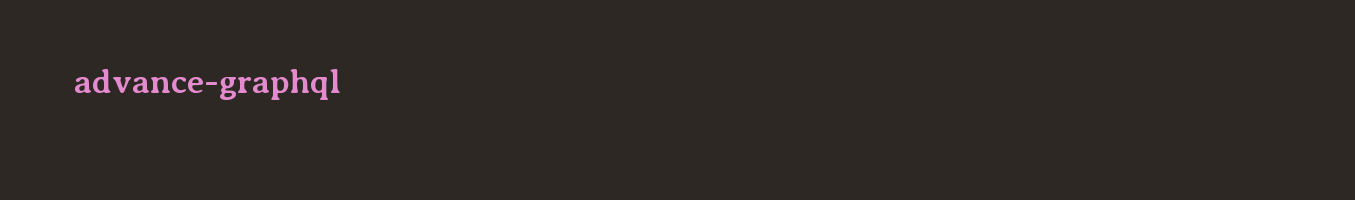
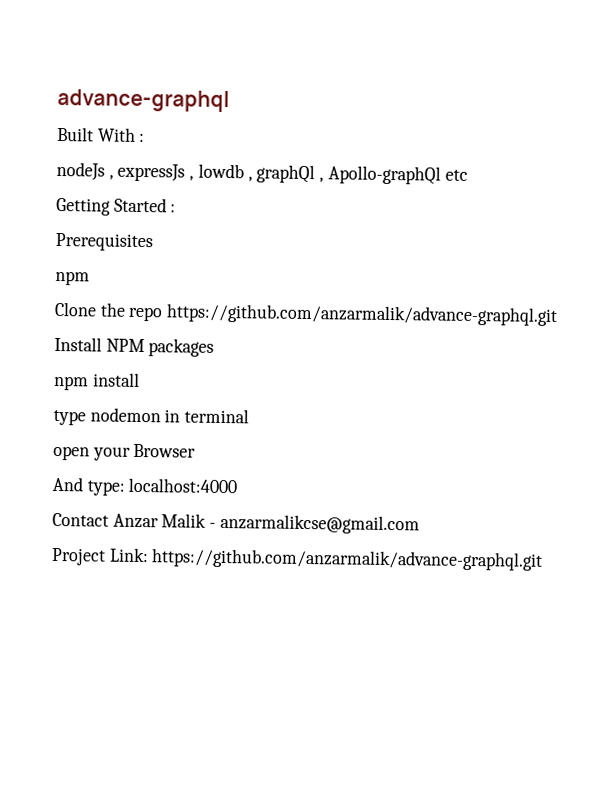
+ Built With :
+ nodeJs , expressJs , lowdb , graphQl , Apollo-graphQl etc
+ Getting Started :
+ Prerequisites
+ npm
+ Clone the repo https://github.com/anzarmalik/advance-graphql.git
+ Install NPM packages
+ npm install
+ type nodemon in terminal
+ open your Browser
+ And type: localhost:4000
+ Contact Anzar Malik - anzarmalikcse@gmail.com
+ Project Link: https://github.com/anzarmalik/advance-graphql.git

